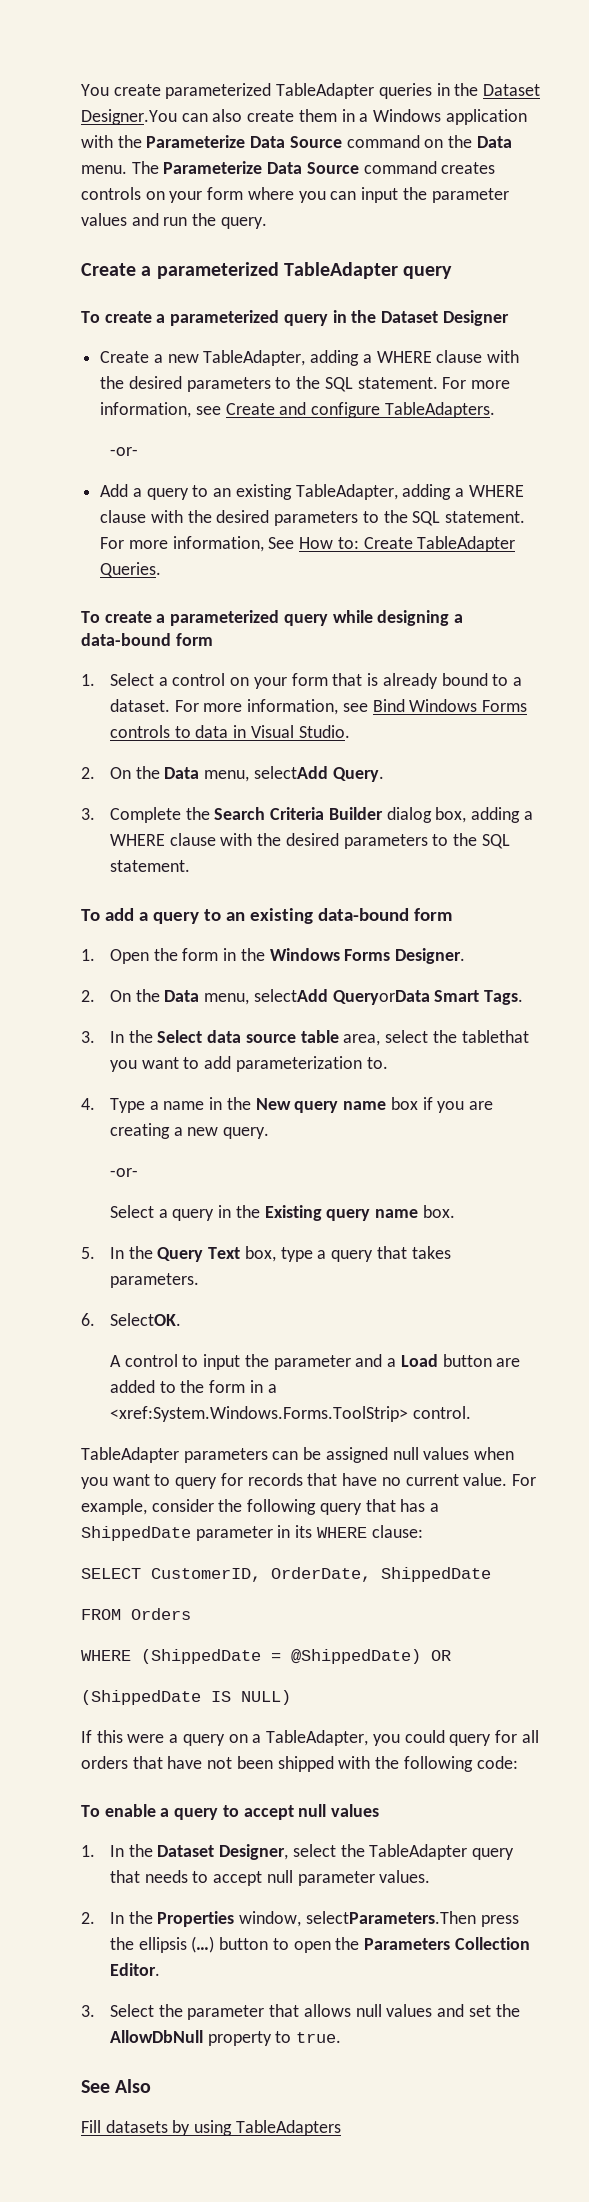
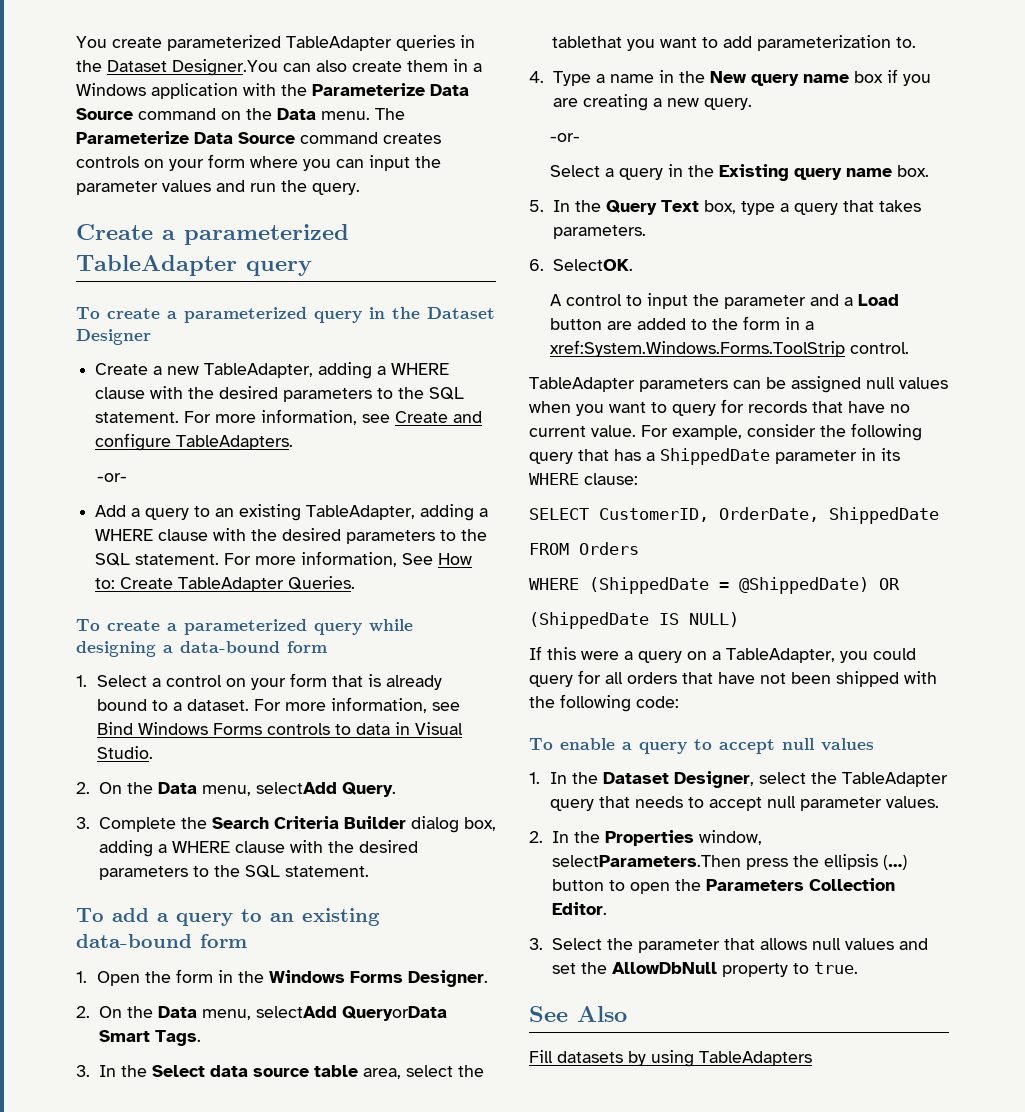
- A control to input the parameter and a Load button are added to the form in a <xref:System.Windows.Forms.ToolStrip> control.
+ A control to input the parameter and a Load button are added to the form in a xref:System.Windows.Forms.ToolStrip control.

